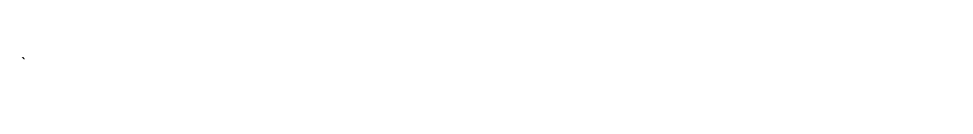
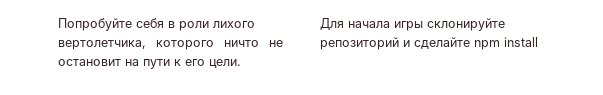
- `
+ Попробуйте себя в роли лихого вертолетчика, которого ничто не остановит на пути к его цели.
+ Для начала игры склонируйте репозиторий и сделайте npm install

